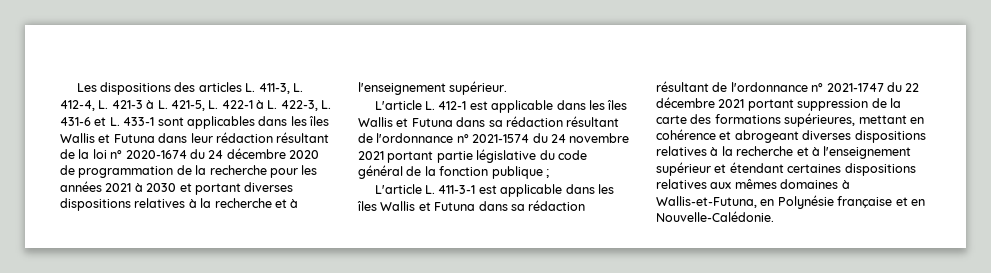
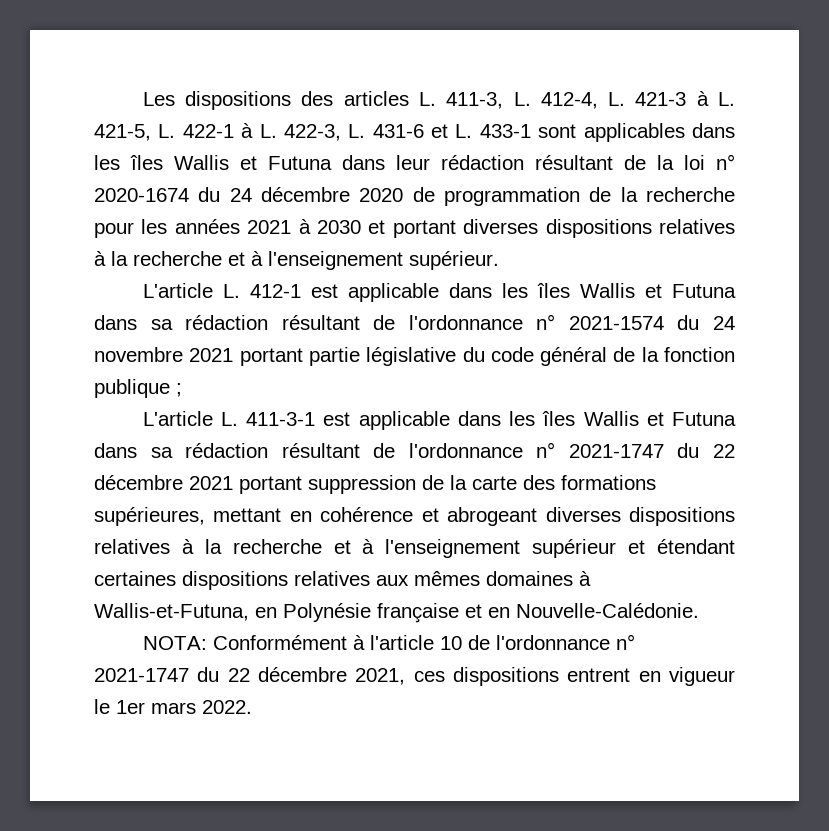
+ NOTA: Conformément à l'article 10 de l'ordonnance n° 2021-1747 du 22 décembre 2021, ces dispositions entrent en vigueur le 1er mars 2022.

